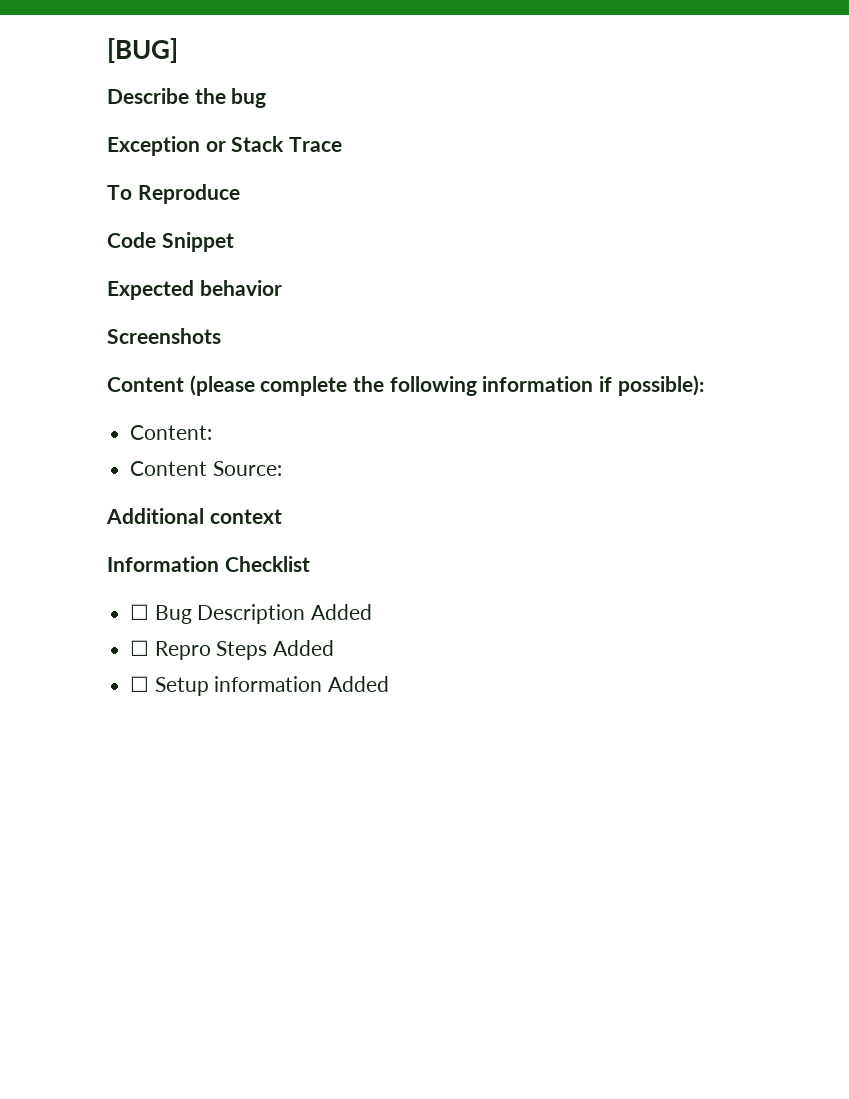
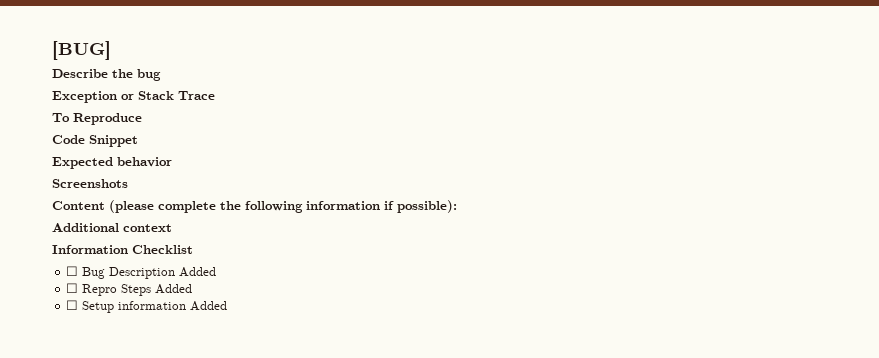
- Content:
- Content Source:

